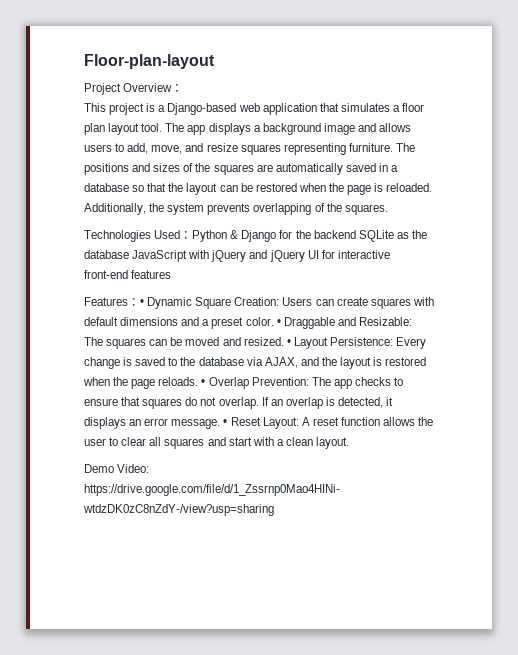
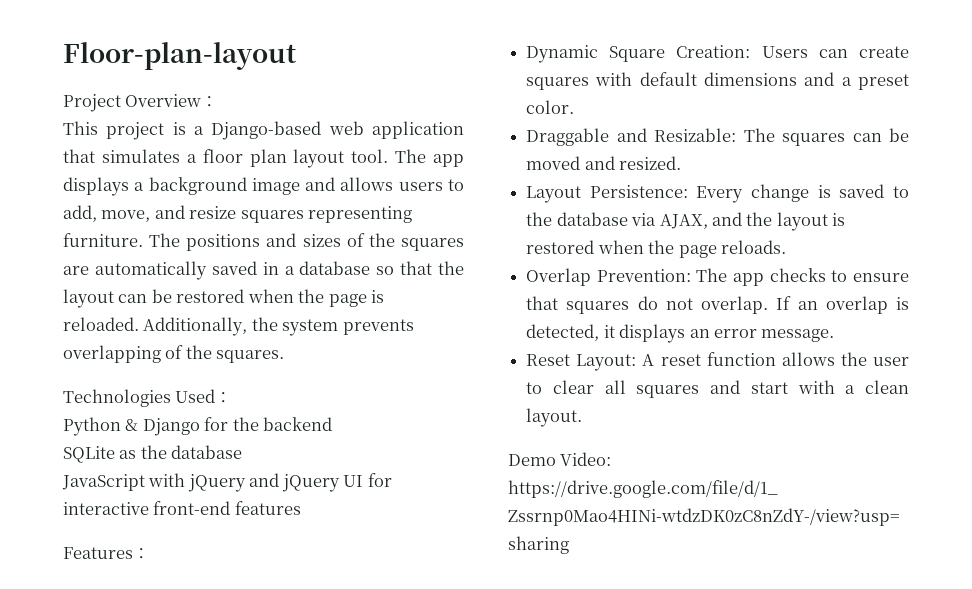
- Technologies Used：Python & Django for the backend SQLite as the database JavaScript with jQuery and jQuery UI for interactive front-end features
+ Technologies Used：
+ Python & Django for the backend
+ SQLite as the database
+ JavaScript with jQuery and jQuery UI for interactive front-end features
- Features：• Dynamic Square Creation: Users can create squares with default dimensions and a preset color. • Draggable and Resizable: The squares can be moved and resized. • Layout Persistence: Every change is saved to the database via AJAX, and the layout is restored when the page reloads. • Overlap Prevention: The app checks to ensure that squares do not overlap.
+ Features：
+ Dynamic Square Creation: Users can create squares with default dimensions and a preset color.
+ Draggable and Resizable: The squares can be moved and resized.
+ Layout Persistence: Every change is saved to the database via AJAX, and the layout is restored when the page reloads.
+ Overlap Prevention: The app checks to ensure that squares do not overlap.
- If an overlap is detected, it displays an error message. • Reset Layout: A reset function allows the user to clear all squares and start with a clean layout.
+ If an overlap is detected, it displays an error message.
+ Reset Layout: A reset function allows the user to clear all squares and start with a clean layout.

